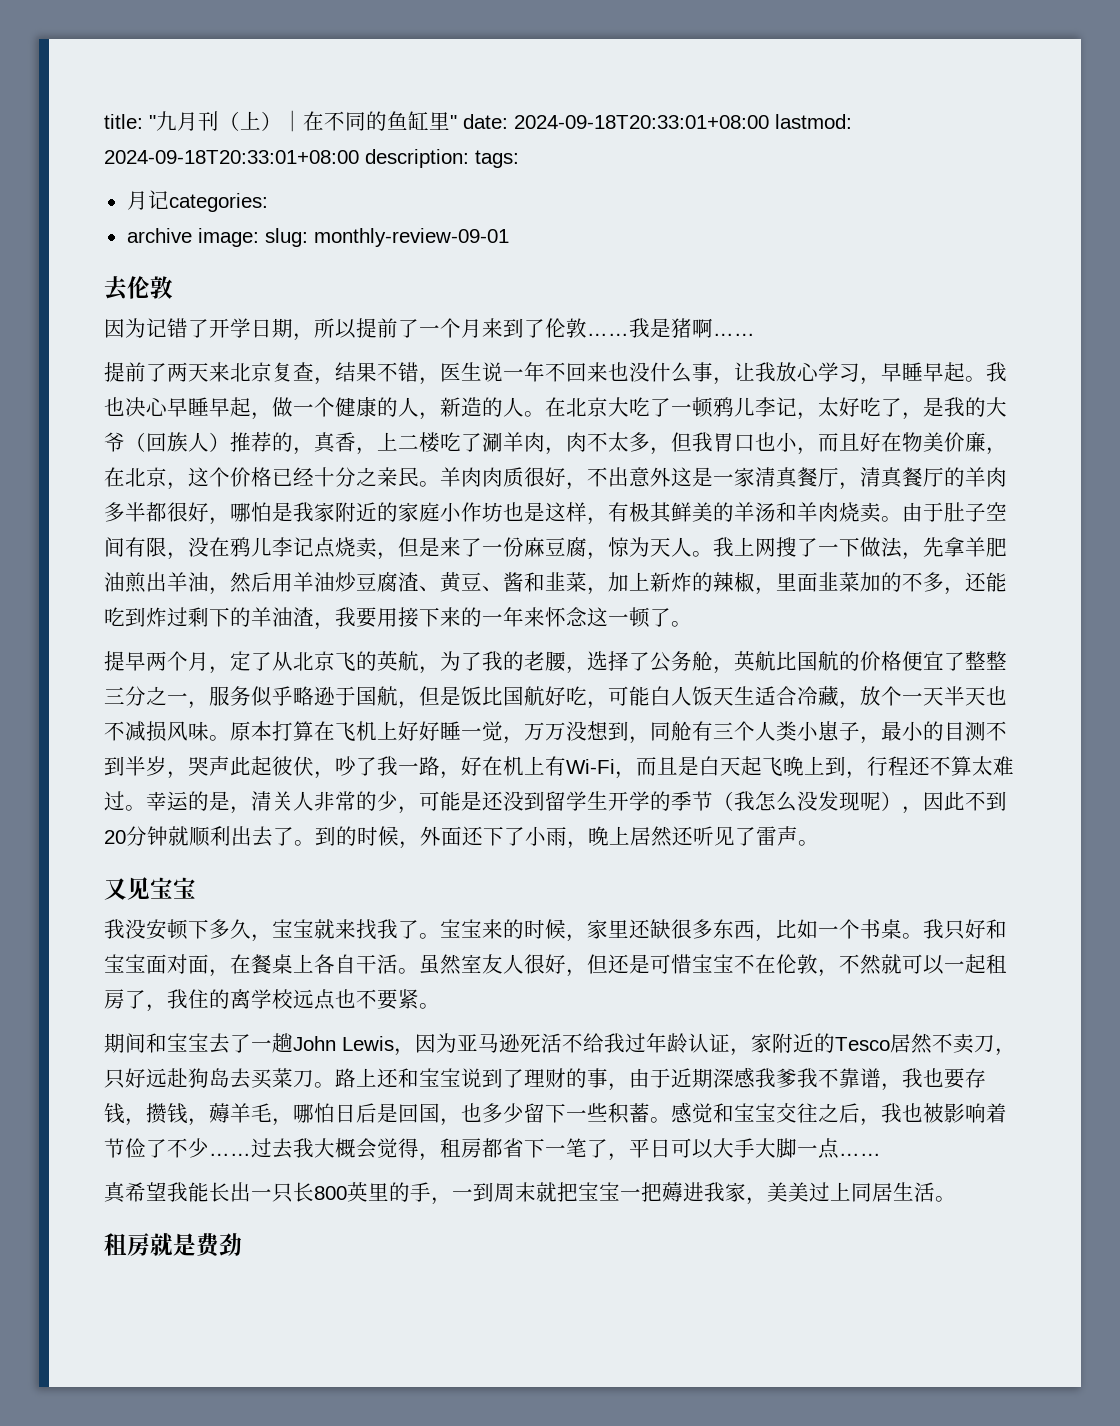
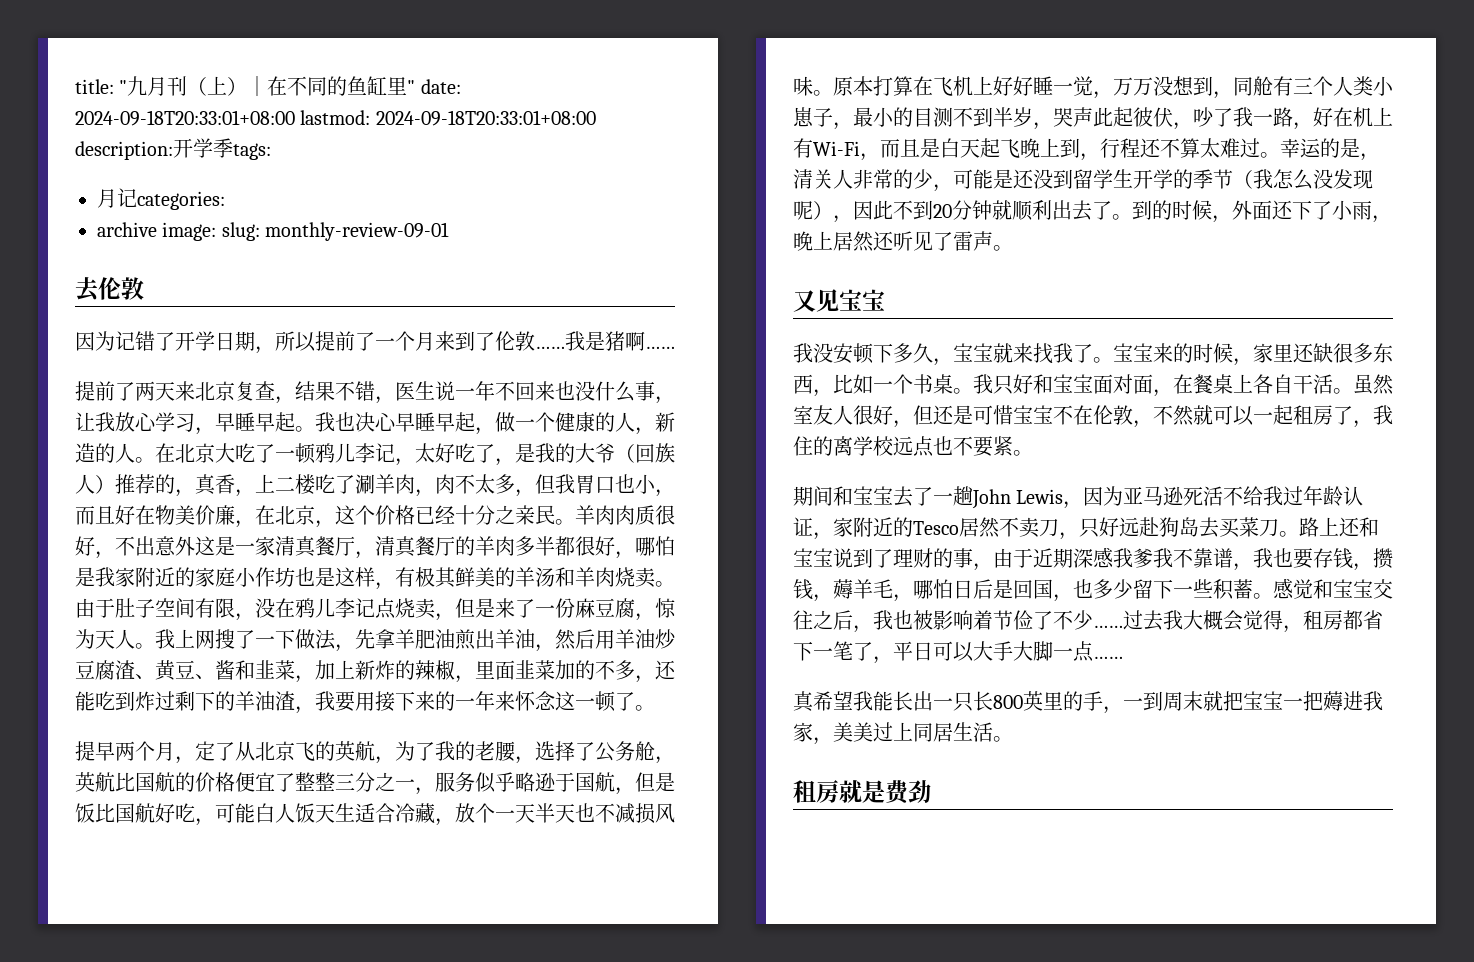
- title: "九月刊（上）｜在不同的鱼缸里" date: 2024-09-18T20:33:01+08:00 lastmod: 2024-09-18T20:33:01+08:00 description: tags:
+ title: "九月刊（上）｜在不同的鱼缸里" date: 2024-09-18T20:33:01+08:00 lastmod: 2024-09-18T20:33:01+08:00 description:开学季tags:

